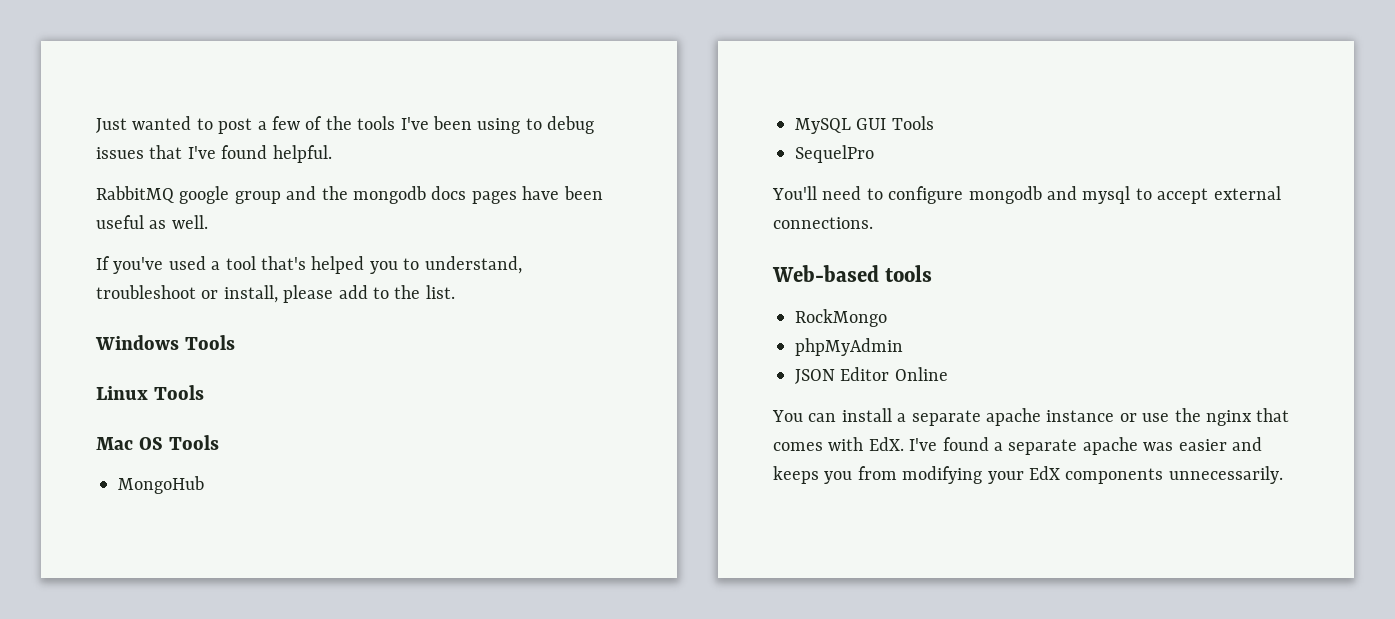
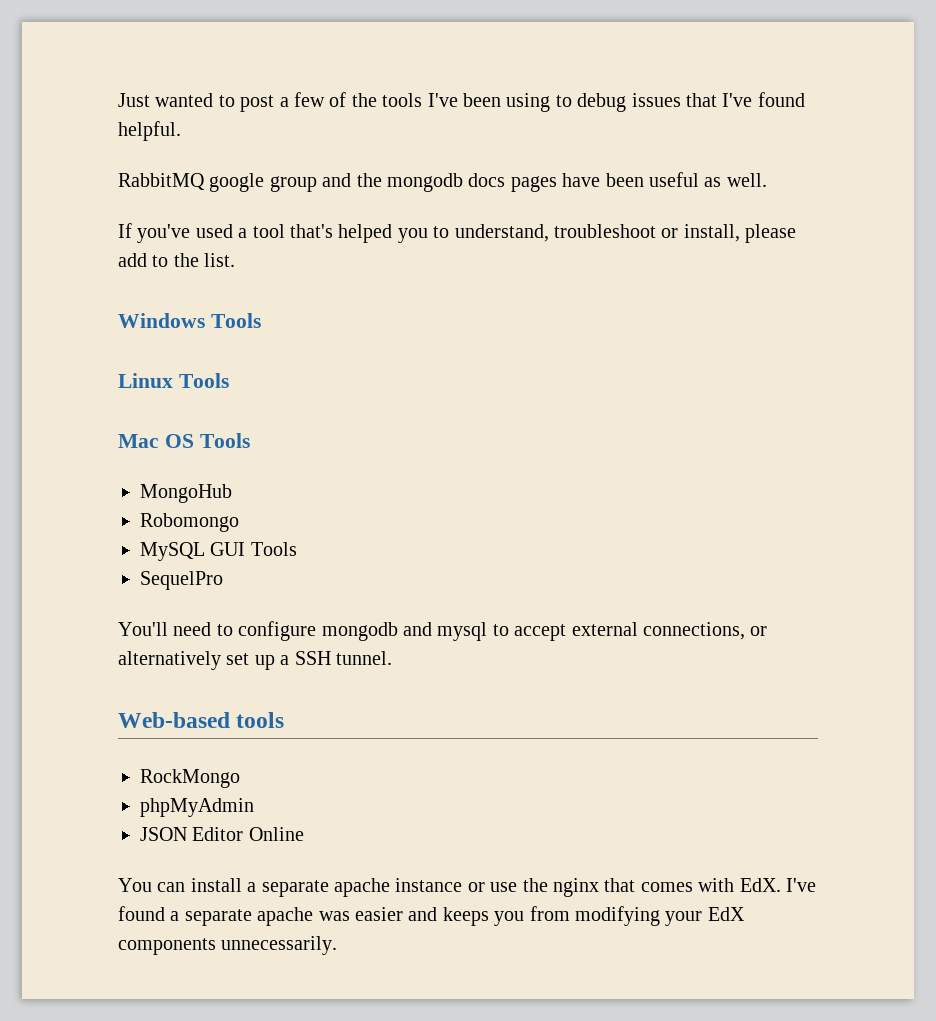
+ Robomongo
- You'll need to configure mongodb and mysql to accept external connections.
+ You'll need to configure mongodb and mysql to accept external connections, or alternatively set up a SSH tunnel.

